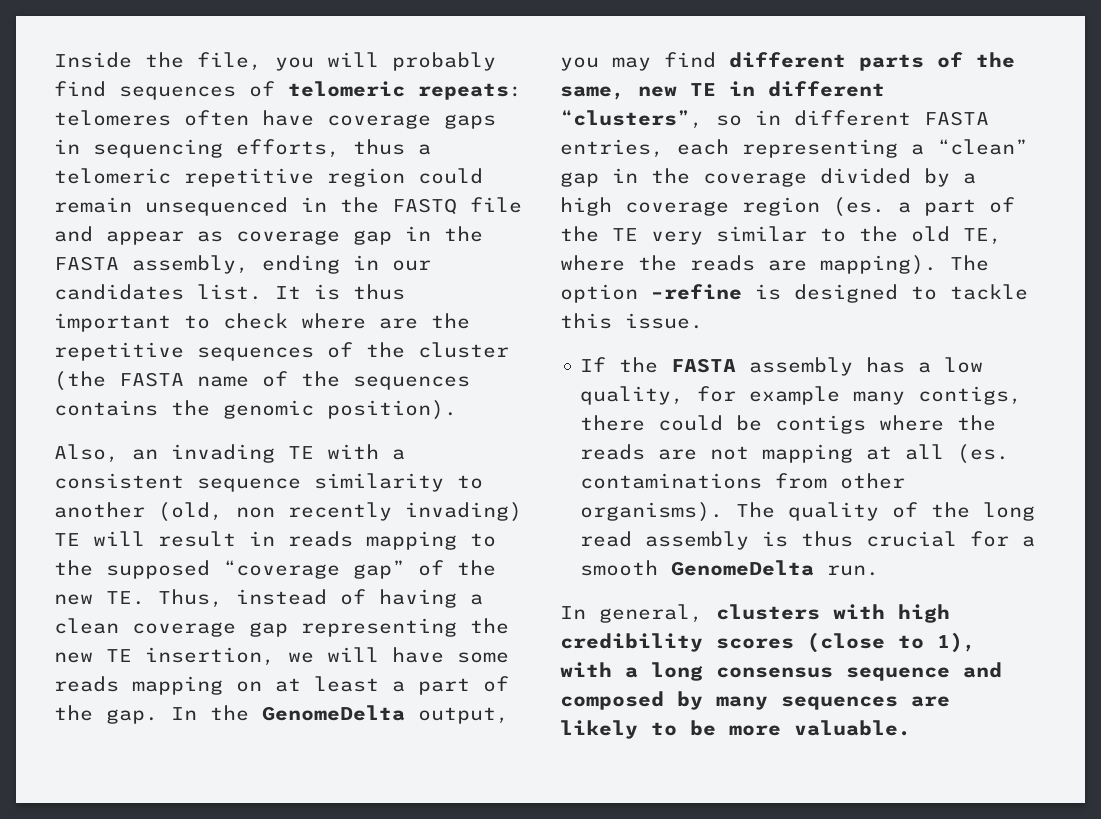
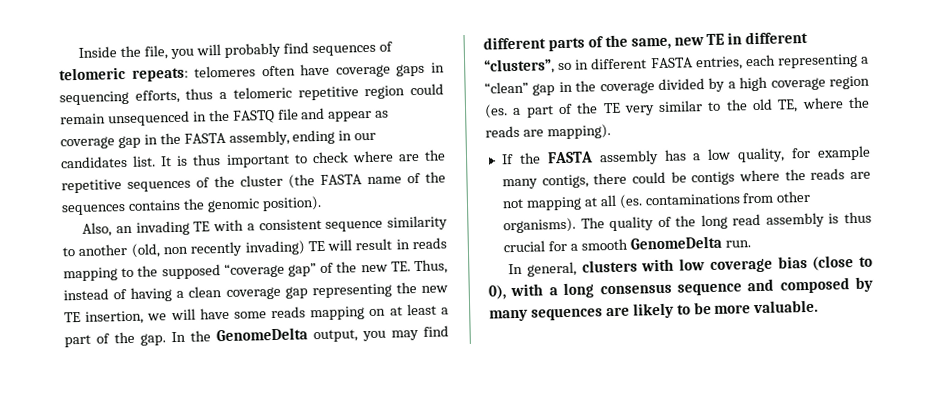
- The option –refine is designed to tackle this issue.
- In general, clusters with high credibility scores (close to 1), with a long consensus sequence and composed by many sequences are likely to be more valuable.
+ In general, clusters with low coverage bias (close to 0), with a long consensus sequence and composed by many sequences are likely to be more valuable.

